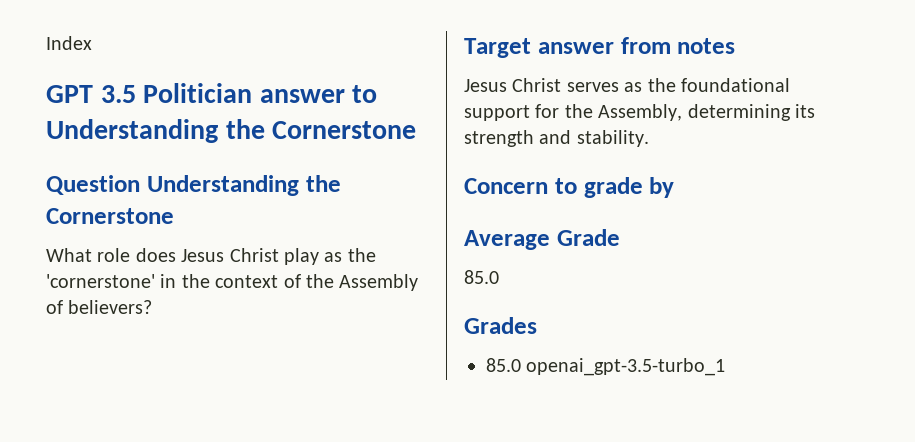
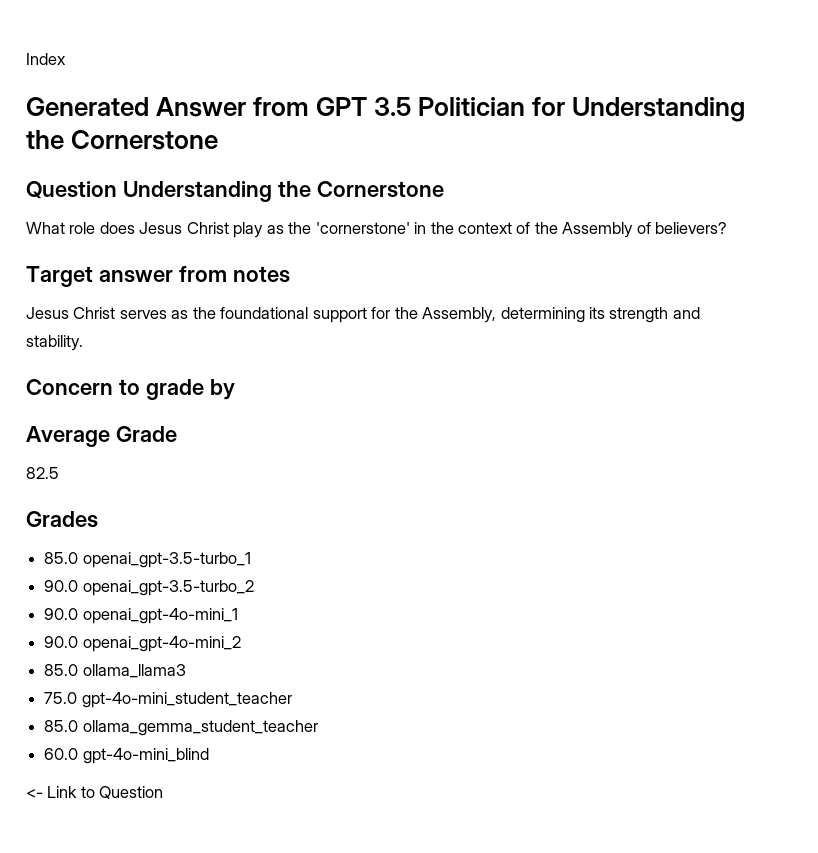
- GPT 3.5 Politician answer to Understanding the Cornerstone
+ Generated Answer from GPT 3.5 Politician for Understanding the Cornerstone
  Average Grade
- 85.0
+ 82.5
+ 90.0 openai_gpt-3.5-turbo_2
+ 90.0 openai_gpt-4o-mini_1
+ 90.0 openai_gpt-4o-mini_2
+ 85.0 ollama_llama3
+ 75.0 gpt-4o-mini_student_teacher
+ 85.0 ollama_gemma_student_teacher
+ 60.0 gpt-4o-mini_blind
+ <- Link to Question

